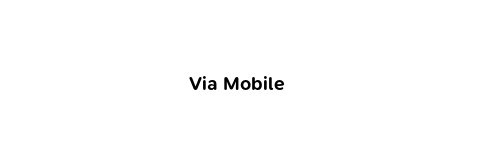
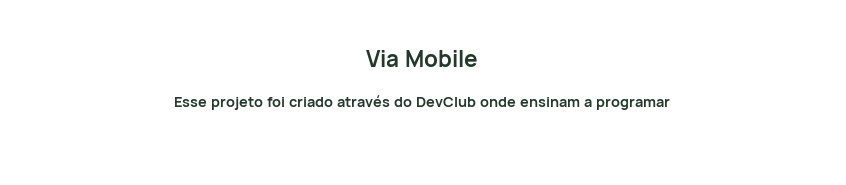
+ Esse projeto foi criado através do DevClub onde ensinam a programar

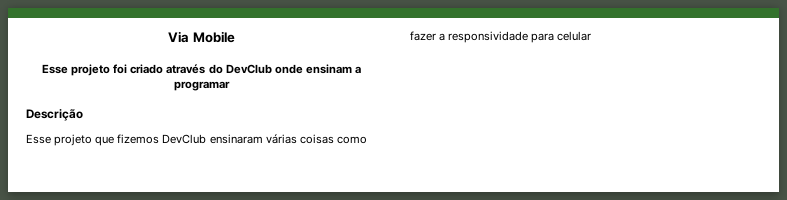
+ Descrição
+ Esse projeto que fizemos DevClub ensinaram várias coisas como fazer a responsividade para celular

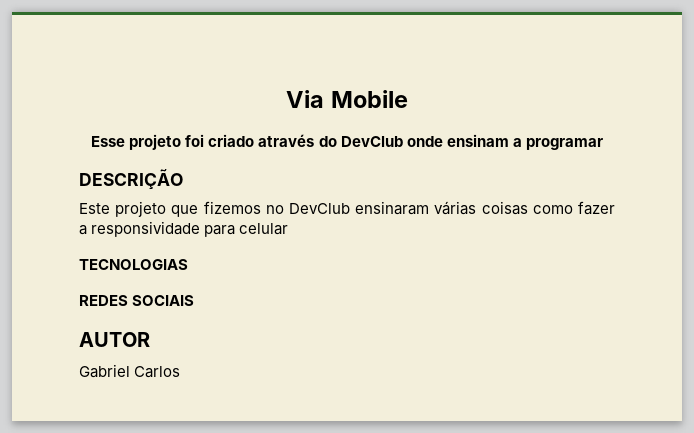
- Descrição
- Esse projeto que fizemos DevClub ensinaram várias coisas como fazer a responsividade para celular
+ DESCRIÇÃO
+ Este projeto que fizemos no DevClub ensinaram várias coisas como fazer a responsividade para celular
+ TECNOLOGIAS
+ REDES SOCIAIS
+ AUTOR
+ Gabriel Carlos

